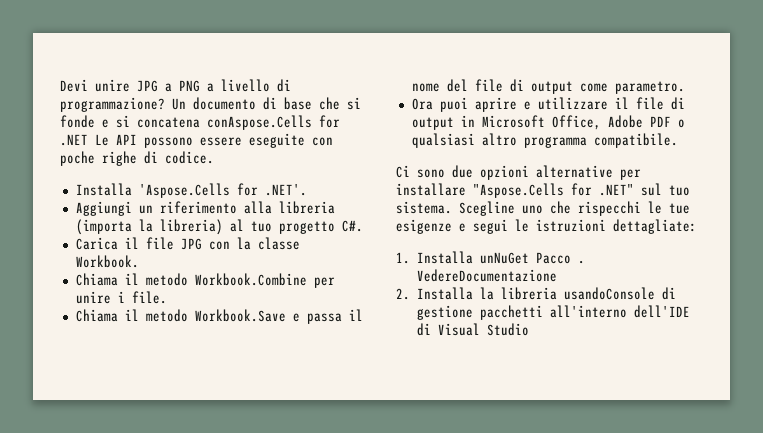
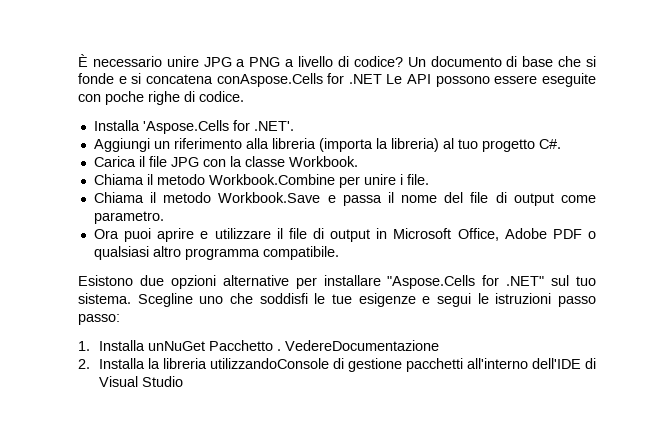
- Devi unire JPG a PNG a livello di programmazione?
+ È necessario unire JPG a PNG a livello di codice?
- Ci sono due opzioni alternative per installare "Aspose.Cells for .NET" sul tuo sistema.
+ Esistono due opzioni alternative per installare "Aspose.Cells for .NET" sul tuo sistema.
- Scegline uno che rispecchi le tue esigenze e segui le istruzioni dettagliate:
+ Scegline uno che soddisfi le tue esigenze e segui le istruzioni passo passo:
- 1. Installa unNuGet Pacco .
+ 1. Installa unNuGet Pacchetto .
- 2. Installa la libreria usandoConsole di gestione pacchetti all'interno dell'IDE di Visual Studio
+ 2. Installa la libreria utilizzandoConsole di gestione pacchetti all'interno dell'IDE di Visual Studio

